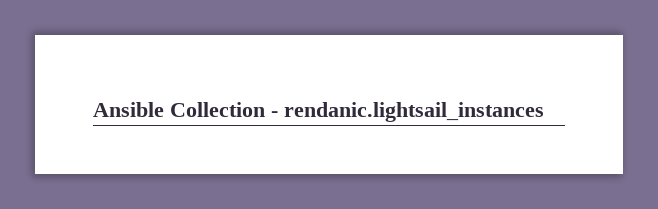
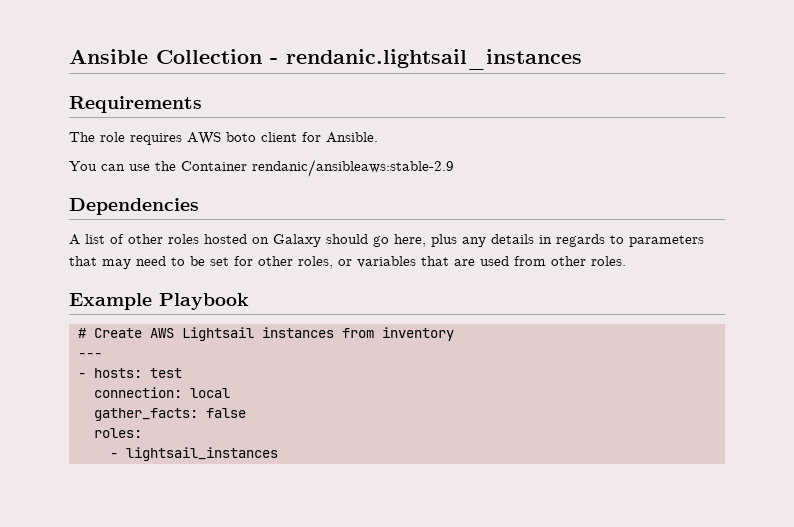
+ Requirements
+ The role requires AWS boto client for Ansible.
+ You can use the Container rendanic/ansibleaws:stable-2.9
+ Dependencies
+ A list of other roles hosted on Galaxy should go here, plus any details in regards to parameters that may need to be set for other roles, or variables that are used from other roles.
+ Example Playbook
+ # Create AWS Lightsail instances from inventory
+ ---
+ - hosts: test
+ connection: local
+ gather_facts: false
+ roles:
+ - lightsail_instances

